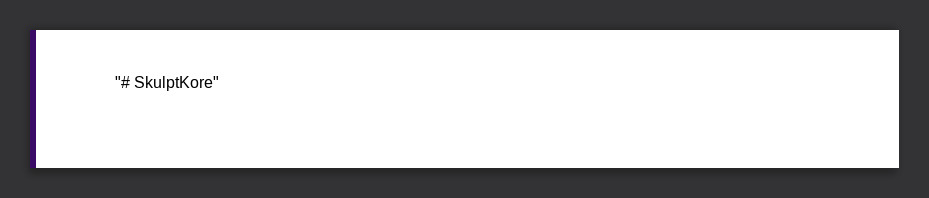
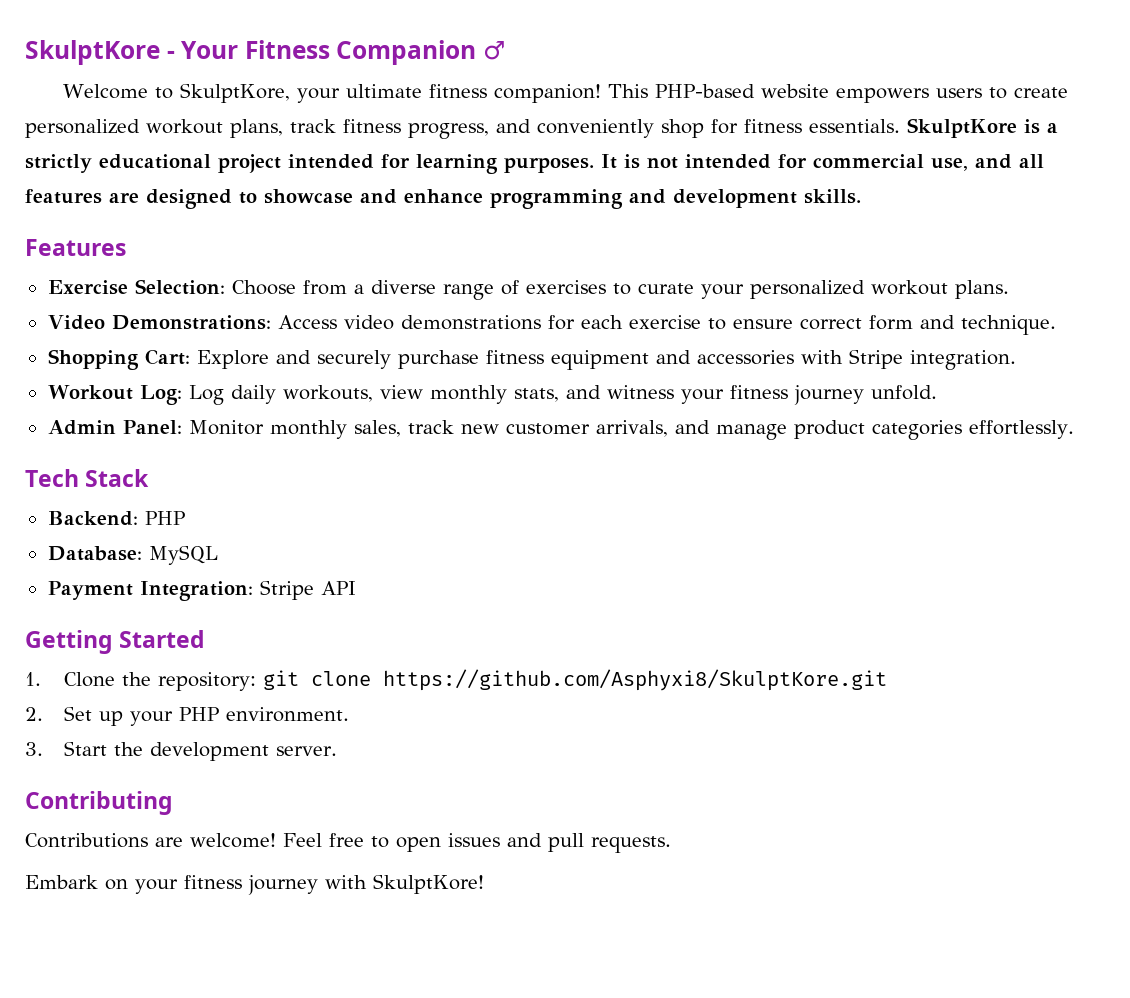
- "# SkulptKore"
+ SkulptKore - Your Fitness Companion ♂
+ Welcome to SkulptKore, your ultimate fitness companion! This PHP-based website empowers users to create personalized workout plans, track fitness progress, and conveniently shop for fitness essentials. SkulptKore is a strictly educational project intended for learning purposes. It is not intended for commercial use, and all features are designed to showcase and enhance programming and development skills.
+ Features
+ Exercise Selection: Choose from a diverse range of exercises to curate your personalized workout plans.
+ Video Demonstrations: Access video demonstrations for each exercise to ensure correct form and technique.
+ Shopping Cart: Explore and securely purchase fitness equipment and accessories with Stripe integration.
+ Workout Log: Log daily workouts, view monthly stats, and witness your fitness journey unfold.
+ Admin Panel: Monitor monthly sales, track new customer arrivals, and manage product categories effortlessly.
+ Tech Stack
+ Backend: PHP
+ Database: MySQL
+ Payment Integration: Stripe API
+ Getting Started
+ 1. Clone the repository: git clone https://github.com/Asphyxi8/SkulptKore.git
+ 2. Set up your PHP environment.
+ 3. Start the development server.
+ Contributing
+ Contributions are welcome! Feel free to open issues and pull requests.
+ Embark on your fitness journey with SkulptKore!

